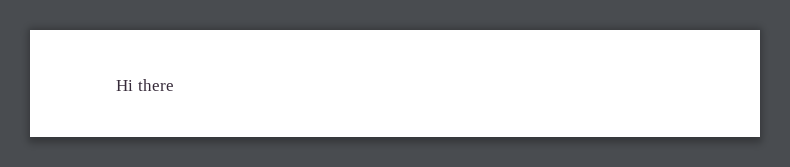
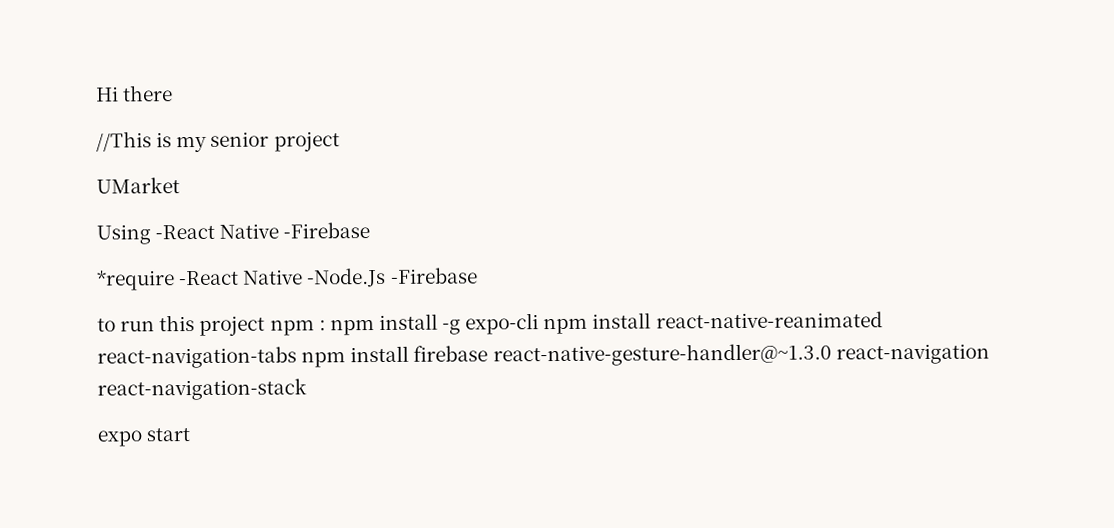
+ //This is my senior project
+ UMarket
+ Using -React Native -Firebase
+ *require -React Native -Node.Js -Firebase
+ to run this project npm : npm install -g expo-cli npm install react-native-reanimated react-navigation-tabs npm install firebase react-native-gesture-handler@~1.3.0 react-navigation react-navigation-stack
+ expo start

